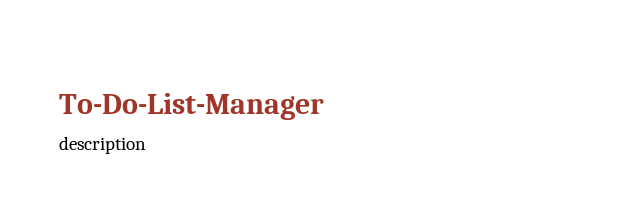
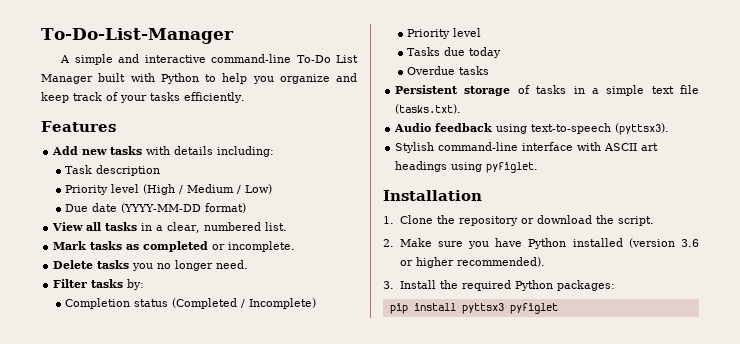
- description
+ A simple and interactive command-line To-Do List Manager built with Python to help you organize and keep track of your tasks efficiently.
+ Features
+ Add new tasks with details including:
+ Task description
+ Priority level (High / Medium / Low)
+ Due date (YYYY-MM-DD format)
+ View all tasks in a clear, numbered list.
+ Mark tasks as completed or incomplete.
+ Delete tasks you no longer need.
+ Filter tasks by:
+ Completion status (Completed / Incomplete)
+ Priority level
+ Tasks due today
+ Overdue tasks
+ Persistent storage of tasks in a simple text file (tasks.txt).
+ Audio feedback using text-to-speech (pyttsx3).
+ Stylish command-line interface with ASCII art headings using pyfiglet.
+ Installation
+ 1. Clone the repository or download the script.
+ 2. Make sure you have Python installed (version 3.6 or higher recommended).
+ 3. Install the required Python packages:
+ pip install pyttsx3 pyfiglet

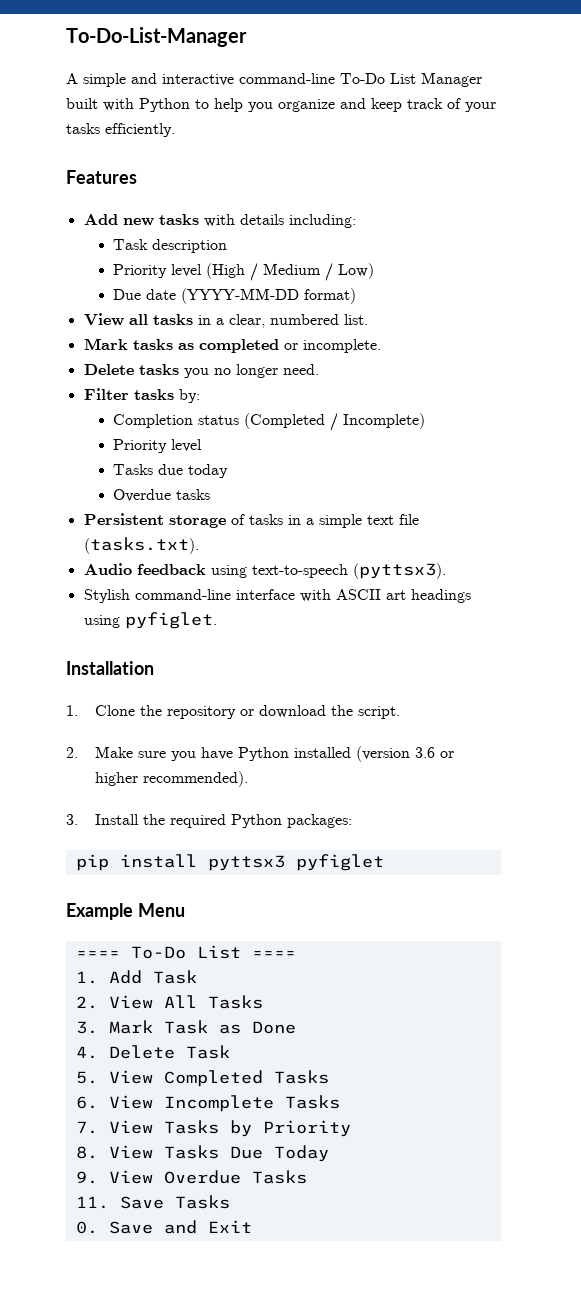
+ Example Menu
+ ==== To-Do List ====
+ 1. Add Task
+ 2. View All Tasks
+ 3. Mark Task as Done
+ 4. Delete Task
+ 5. View Completed Tasks
+ 6. View Incomplete Tasks
+ 7. View Tasks by Priority
+ 8. View Tasks Due Today
+ 9. View Overdue Tasks
+ 11. Save Tasks
+ 0. Save and Exit

